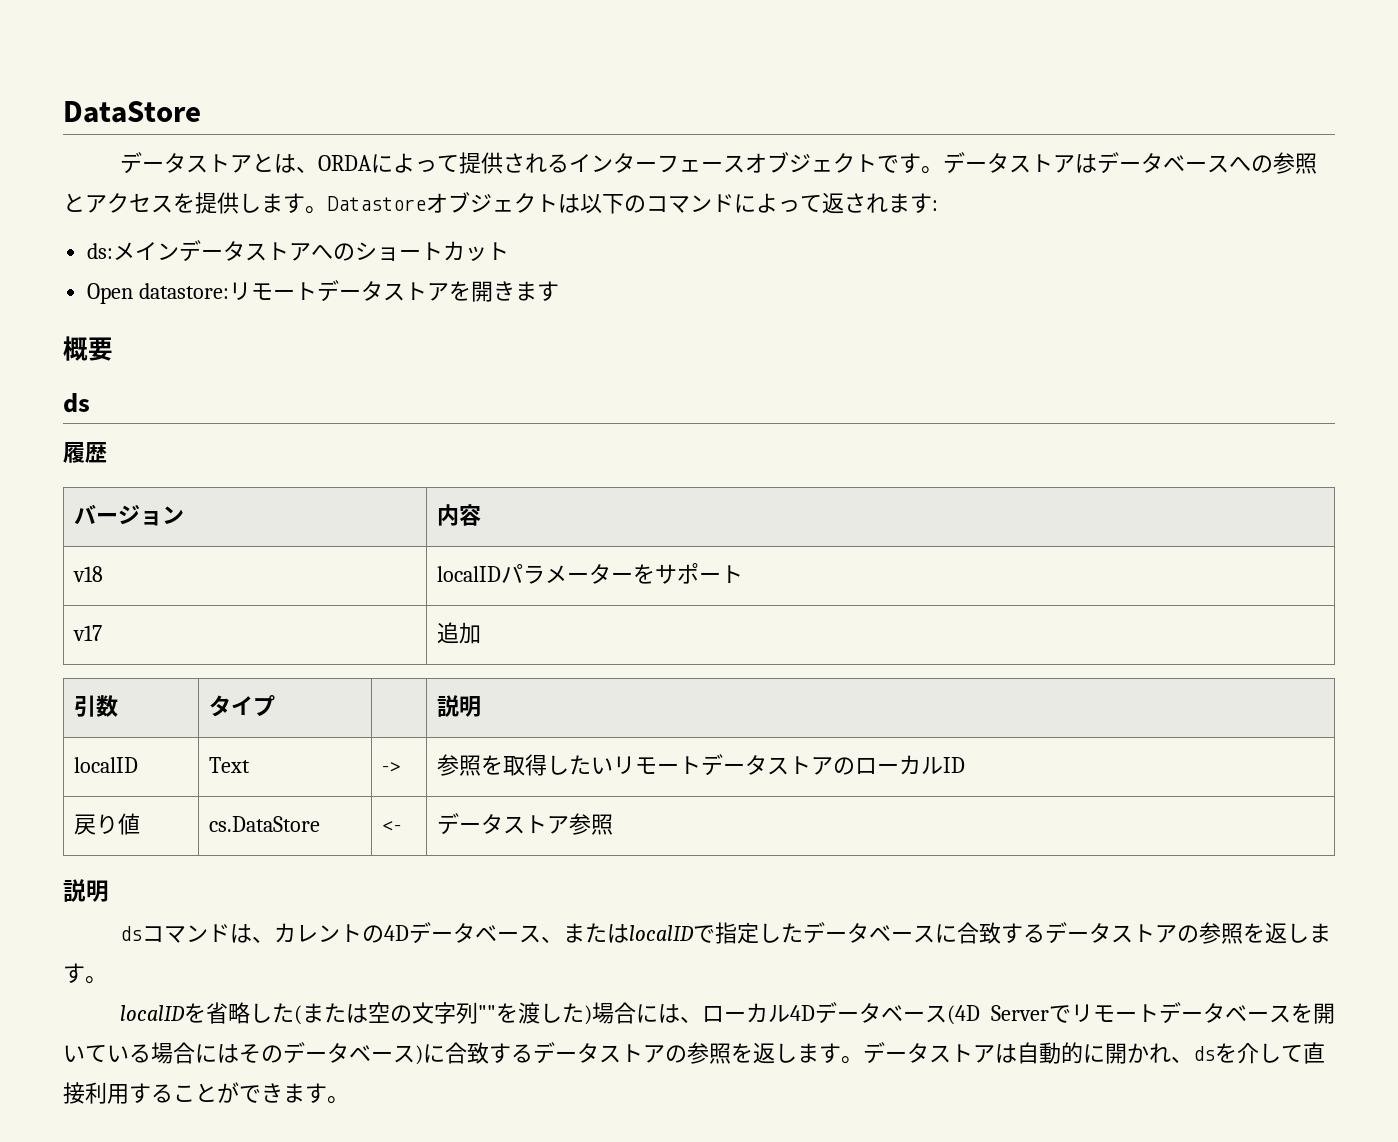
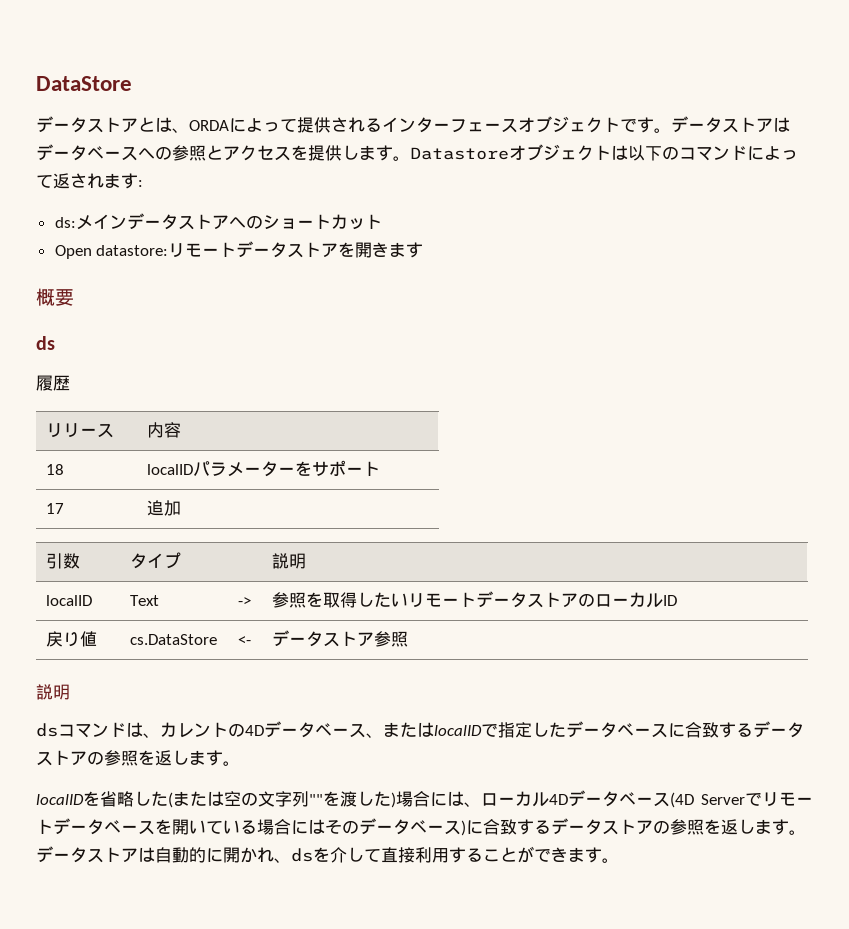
- バージョン | 内容
+ リリース | 内容
- v18 | localIDパラメーターをサポート
+ 18 | localIDパラメーターをサポート
- v17 | 追加
+ 17 | 追加

